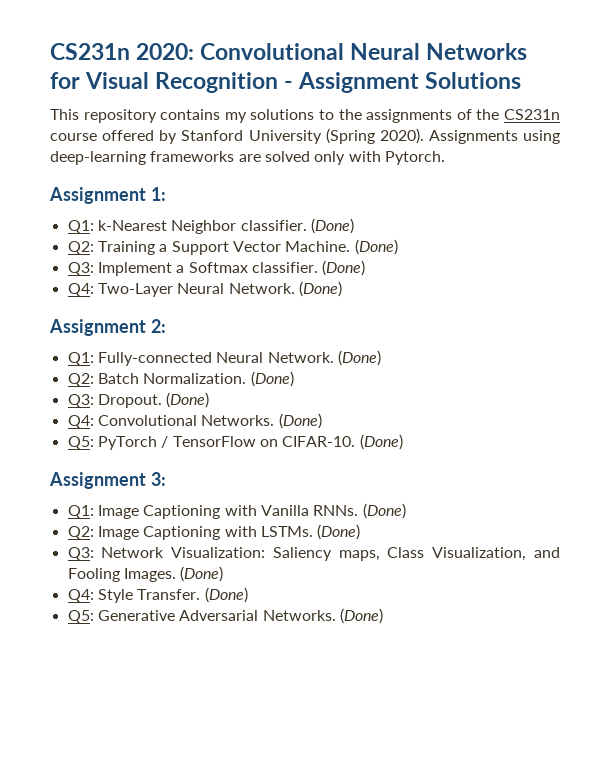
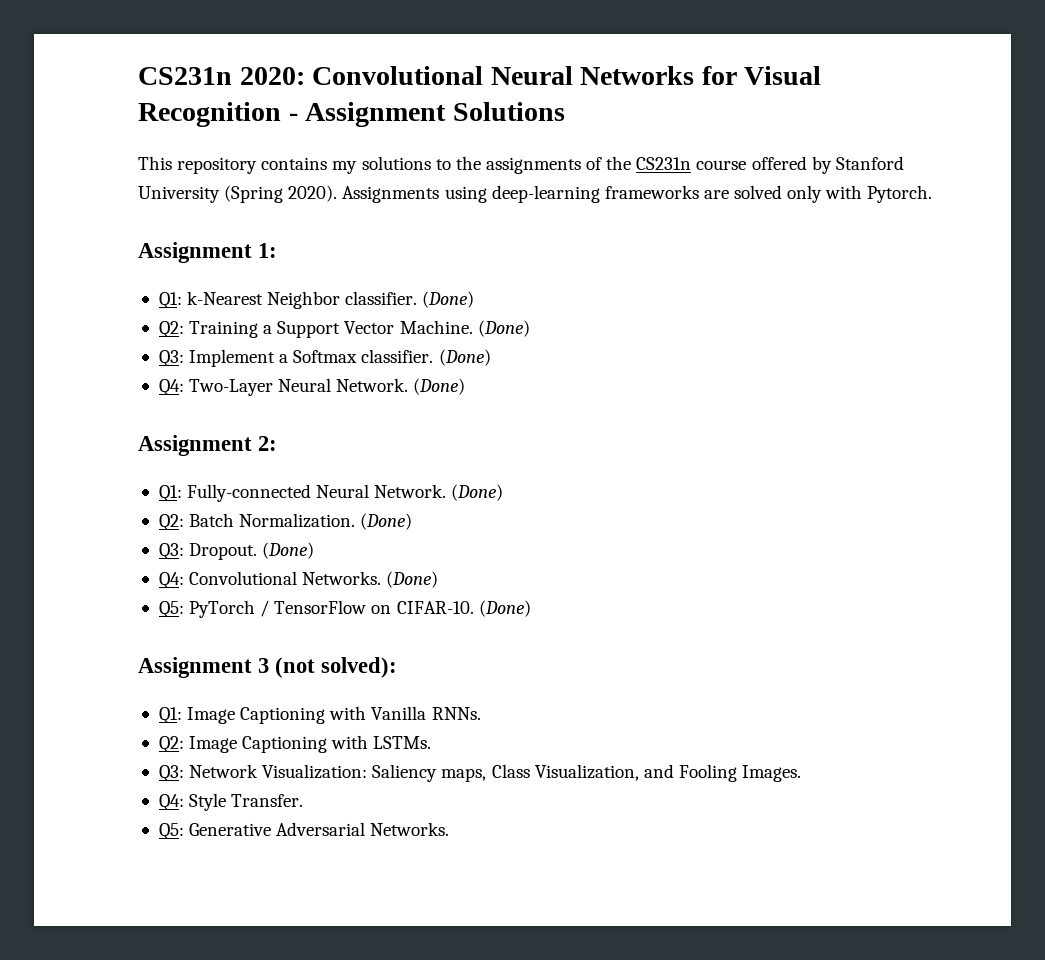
- Assignment 3:
+ Assignment 3 (not solved):
- Q1: Image Captioning with Vanilla RNNs. (Done)
+ Q1: Image Captioning with Vanilla RNNs.
- Q2: Image Captioning with LSTMs. (Done)
+ Q2: Image Captioning with LSTMs.
- Q3: Network Visualization: Saliency maps, Class Visualization, and Fooling Images. (Done)
+ Q3: Network Visualization: Saliency maps, Class Visualization, and Fooling Images.
- Q4: Style Transfer. (Done)
+ Q4: Style Transfer.
- Q5: Generative Adversarial Networks. (Done)
+ Q5: Generative Adversarial Networks.

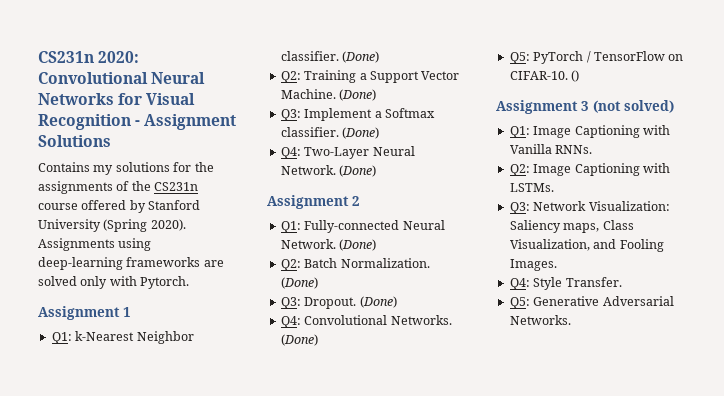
- This repository contains my solutions to the assignments of the CS231n course offered by Stanford University (Spring 2020).
+ Contains my solutions for the assignments of the CS231n course offered by Stanford University (Spring 2020).
- Assignment 1:
+ Assignment 1
- Assignment 2:
+ Assignment 2
- Q5: PyTorch / TensorFlow on CIFAR-10. (Done)
+ Q5: PyTorch / TensorFlow on CIFAR-10. ()
- Assignment 3 (not solved):
+ Assignment 3 (not solved)

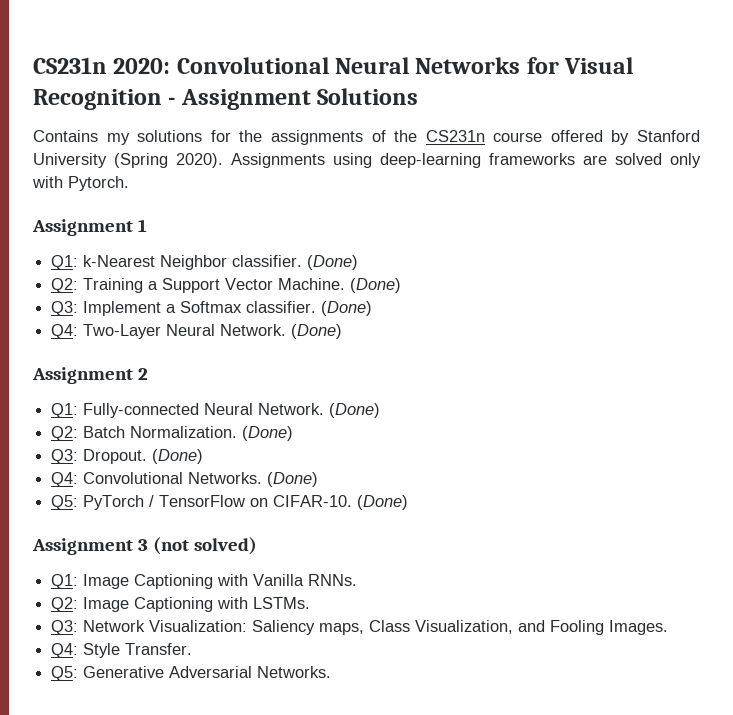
- Q5: PyTorch / TensorFlow on CIFAR-10. ()
+ Q5: PyTorch / TensorFlow on CIFAR-10. (Done)

